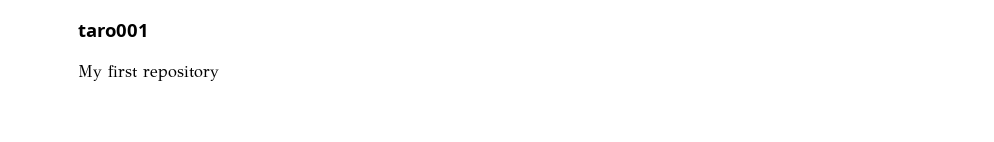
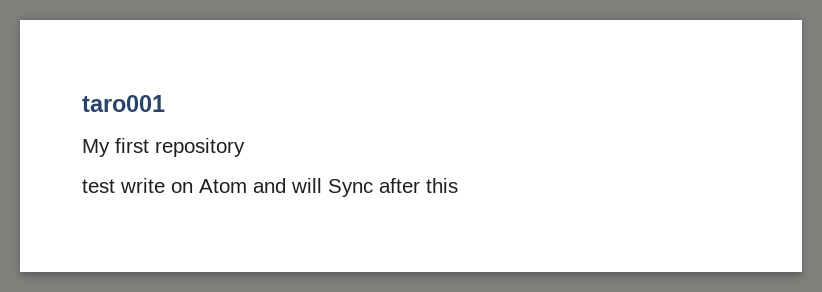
+ test write on Atom and will Sync after this

